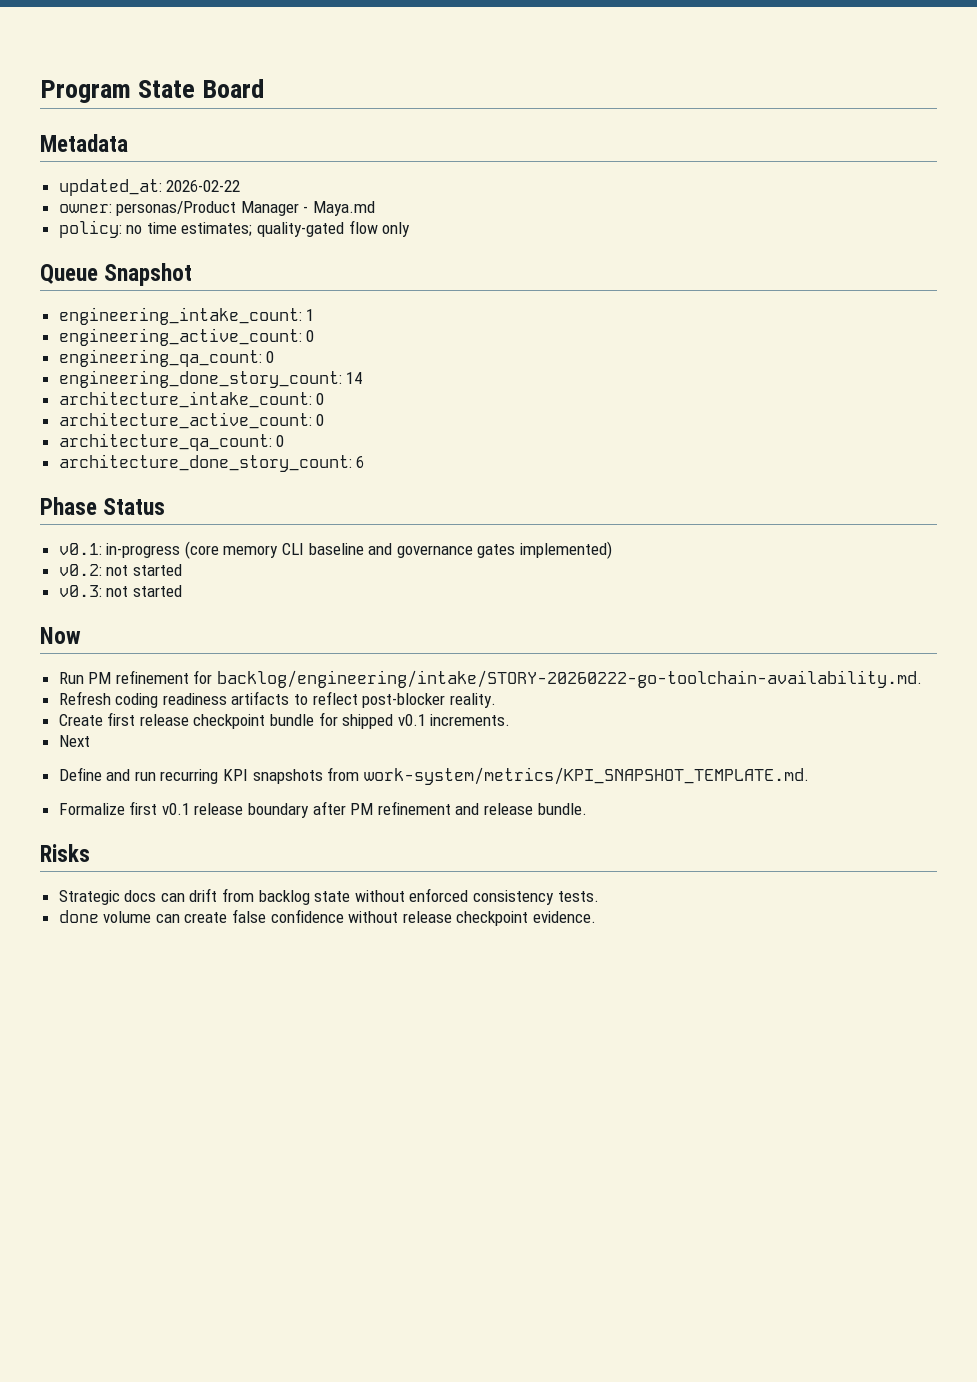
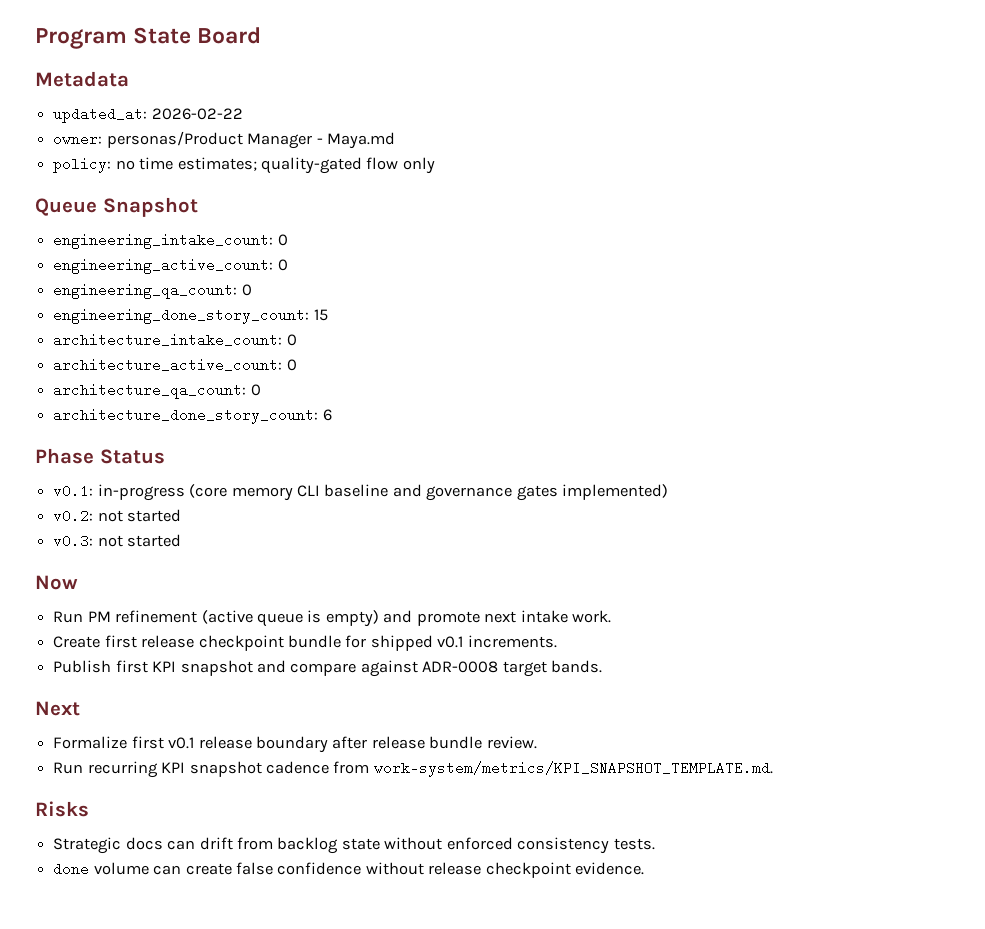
- engineering_intake_count: 1
+ engineering_intake_count: 0
- engineering_done_story_count: 14
+ engineering_done_story_count: 15
- Run PM refinement for backlog/engineering/intake/STORY-20260222-go-toolchain-availability.md.
- Refresh coding readiness artifacts to reflect post-blocker reality.
+ Run PM refinement (active queue is empty) and promote next intake work.
+ Publish first KPI snapshot and compare against ADR-0008 target bands.
  Next
- Define and run recurring KPI snapshots from work-system/metrics/KPI_SNAPSHOT_TEMPLATE.md.
- Formalize first v0.1 release boundary after PM refinement and release bundle.
+ Formalize first v0.1 release boundary after release bundle review.
+ Run recurring KPI snapshot cadence from work-system/metrics/KPI_SNAPSHOT_TEMPLATE.md.

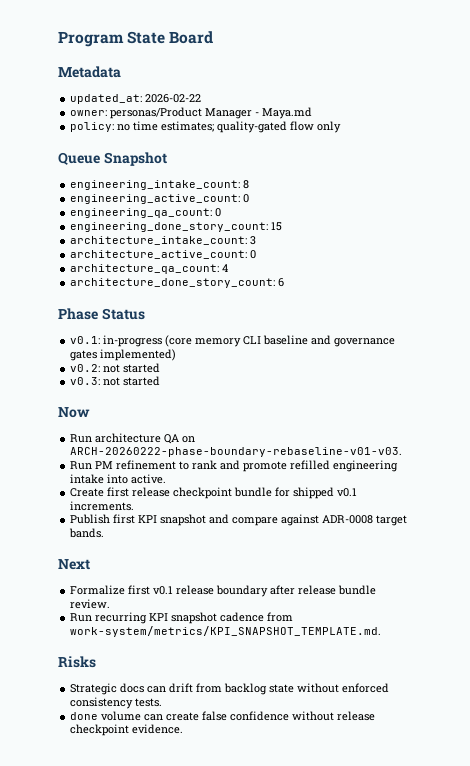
- engineering_intake_count: 0
+ engineering_intake_count: 8
- architecture_intake_count: 0
+ architecture_intake_count: 3
- architecture_qa_count: 0
+ architecture_qa_count: 4
- Run PM refinement (active queue is empty) and promote next intake work.
+ Run architecture QA on ARCH-20260222-phase-boundary-rebaseline-v01-v03.
+ Run PM refinement to rank and promote refilled engineering intake into active.

